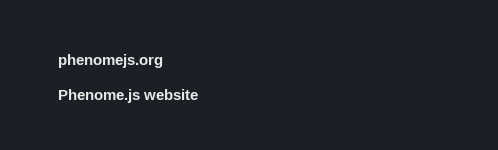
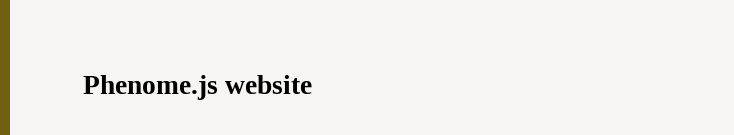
- phenomejs.org

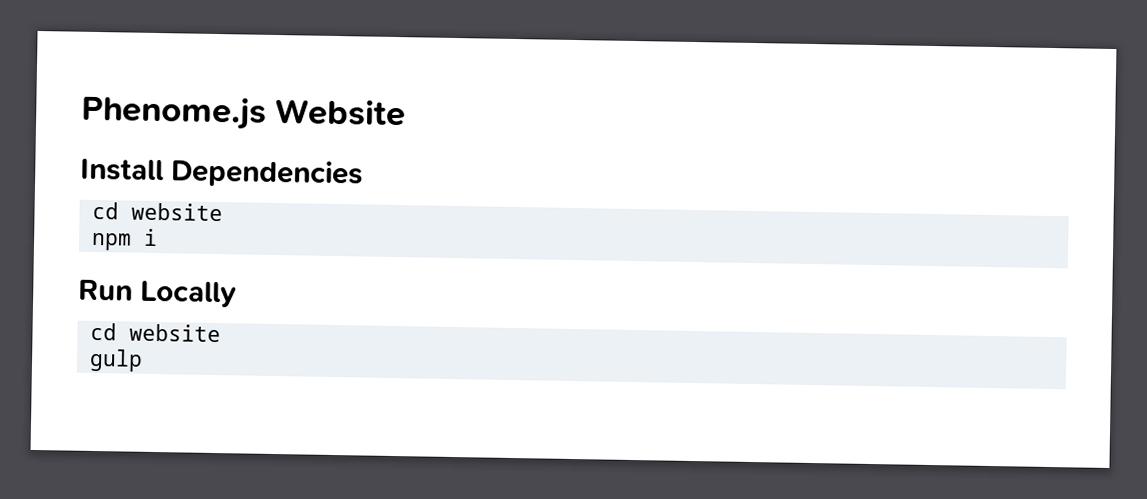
- Phenome.js website
+ Phenome.js Website
+ Install Dependencies
+ cd website
+ npm i
+ Run Locally
+ cd website
+ gulp

